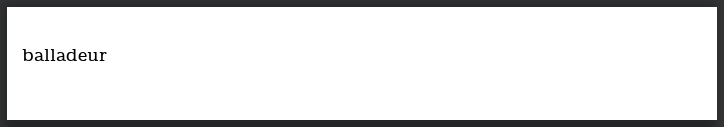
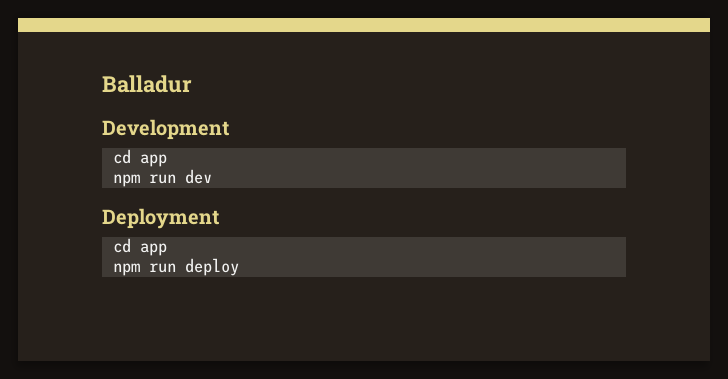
- balladeur
+ Balladur
+ Development
+ cd app
+ npm run dev
+ Deployment
+ cd app
+ npm run deploy

